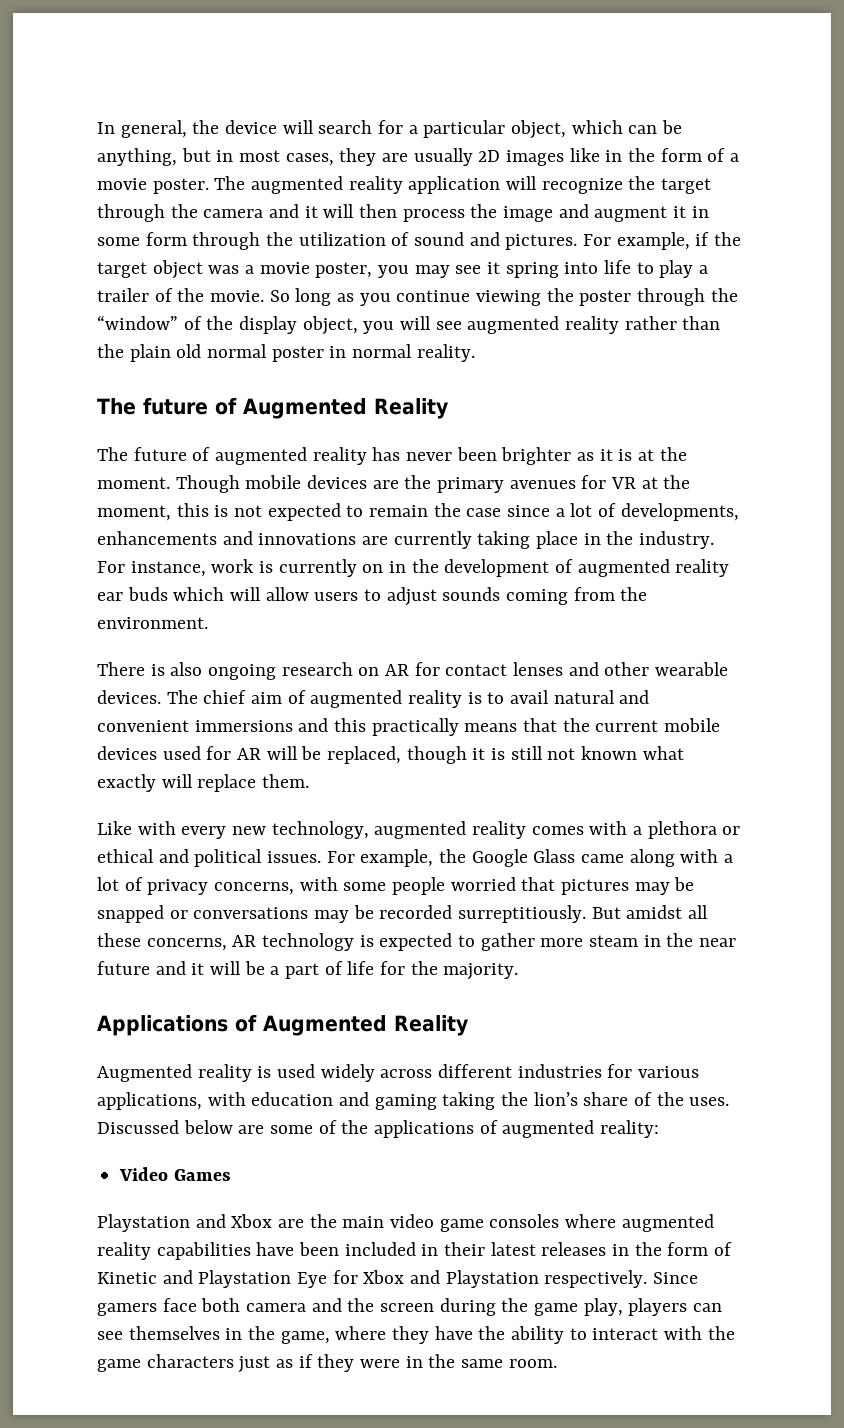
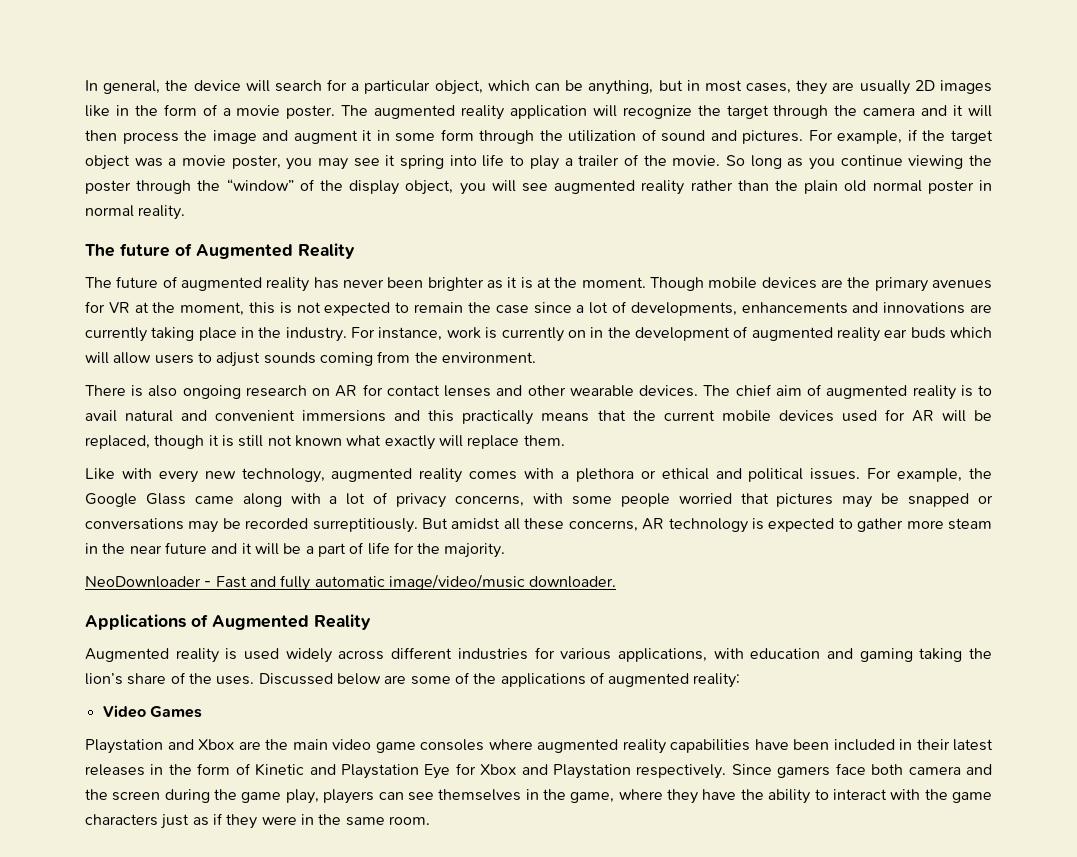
+ NeoDownloader - Fast and fully automatic image/video/music downloader.

